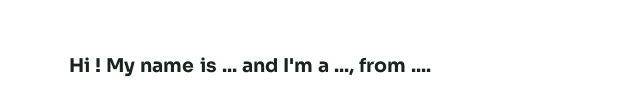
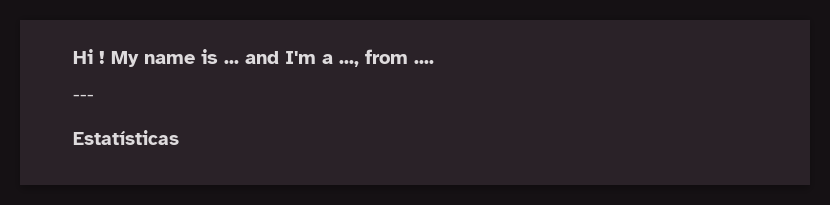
+ ---
+ Estatísticas

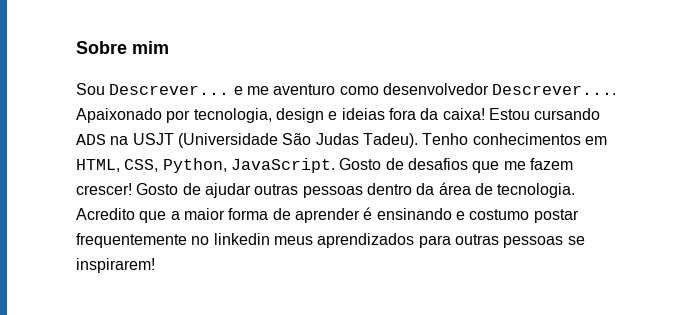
- Hi ! My name is ... and I'm a ..., from ....
- ---
- Estatísticas
+ Sobre mim
+ Sou Descrever... e me aventuro como desenvolvedor Descrever.... Apaixonado por tecnologia, design e ideias fora da caixa! Estou cursando ADS na USJT (Universidade São Judas Tadeu). Tenho conhecimentos em HTML, CSS, Python, JavaScript. Gosto de desafios que me fazem crescer! Gosto de ajudar outras pessoas dentro da área de tecnologia. Acredito que a maior forma de aprender é ensinando e costumo postar frequentemente no linkedin meus aprendizados para outras pessoas se inspirarem!

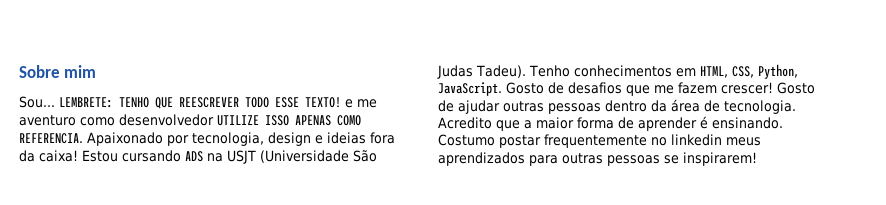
- Sou Descrever... e me aventuro como desenvolvedor Descrever....
+ Sou... LEMBRETE: TENHO QUE REESCREVER TODO ESSE TEXTO! e me aventuro como desenvolvedor UTILIZE ISSO APENAS COMO REFERENCIA.
- Acredito que a maior forma de aprender é ensinando e costumo postar frequentemente no linkedin meus aprendizados para outras pessoas se inspirarem!
+ Acredito que a maior forma de aprender é ensinando. Costumo postar frequentemente no linkedin meus aprendizados para outras pessoas se inspirarem!

